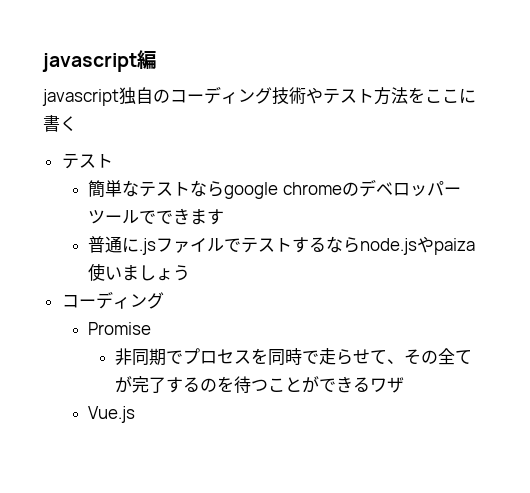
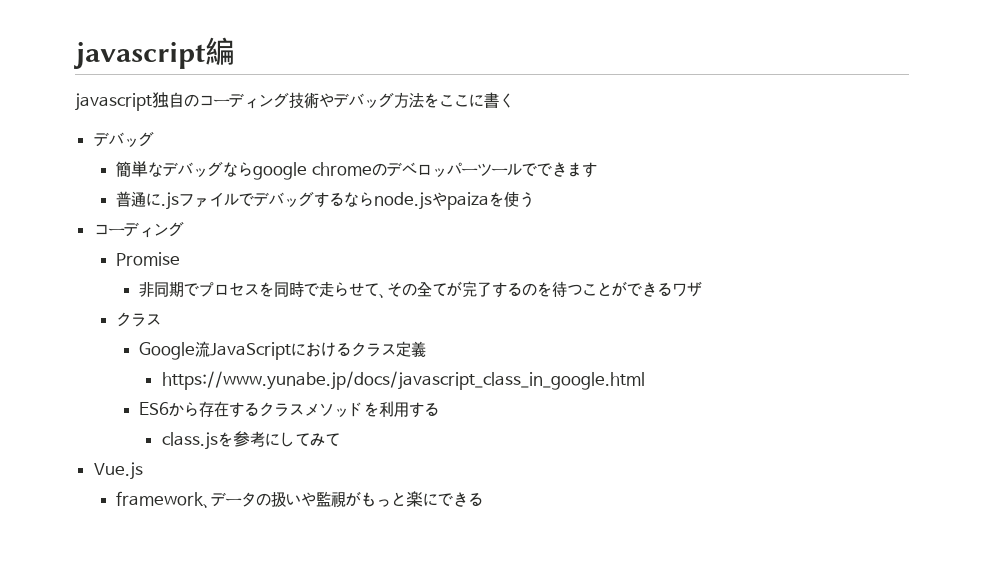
- javascript独自のコーディング技術やテスト方法をここに書く
- テスト
+ javascript独自のコーディング技術やデバッグ方法をここに書く
+ デバッグ
- 簡単なテストならgoogle chromeのデベロッパーツールでできます
+ 簡単なデバッグならgoogle chromeのデベロッパーツールでできます
- 普通に.jsファイルでテストするならnode.jsやpaiza使いましょう
+ 普通に.jsファイルでデバッグするならnode.jsやpaizaを使う
  非同期でプロセスを同時で走らせて、その全てが完了するのを待つことができるワザ
+ クラス
+ Google流JavaScriptにおけるクラス定義
+ https://www.yunabe.jp/docs/javascript_class_in_google.html
+ ES6から存在するクラスメソッドを利用する
+ class.jsを参考にしてみて
  Vue.js
+ framework、データの扱いや監視がもっと楽にできる

